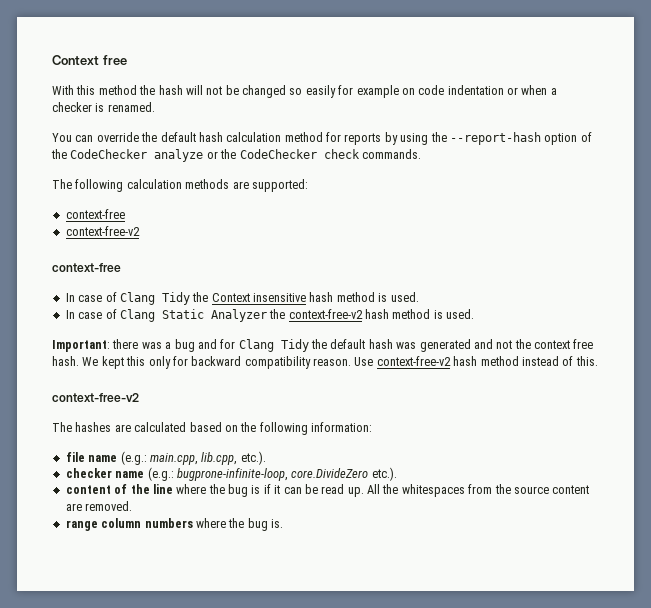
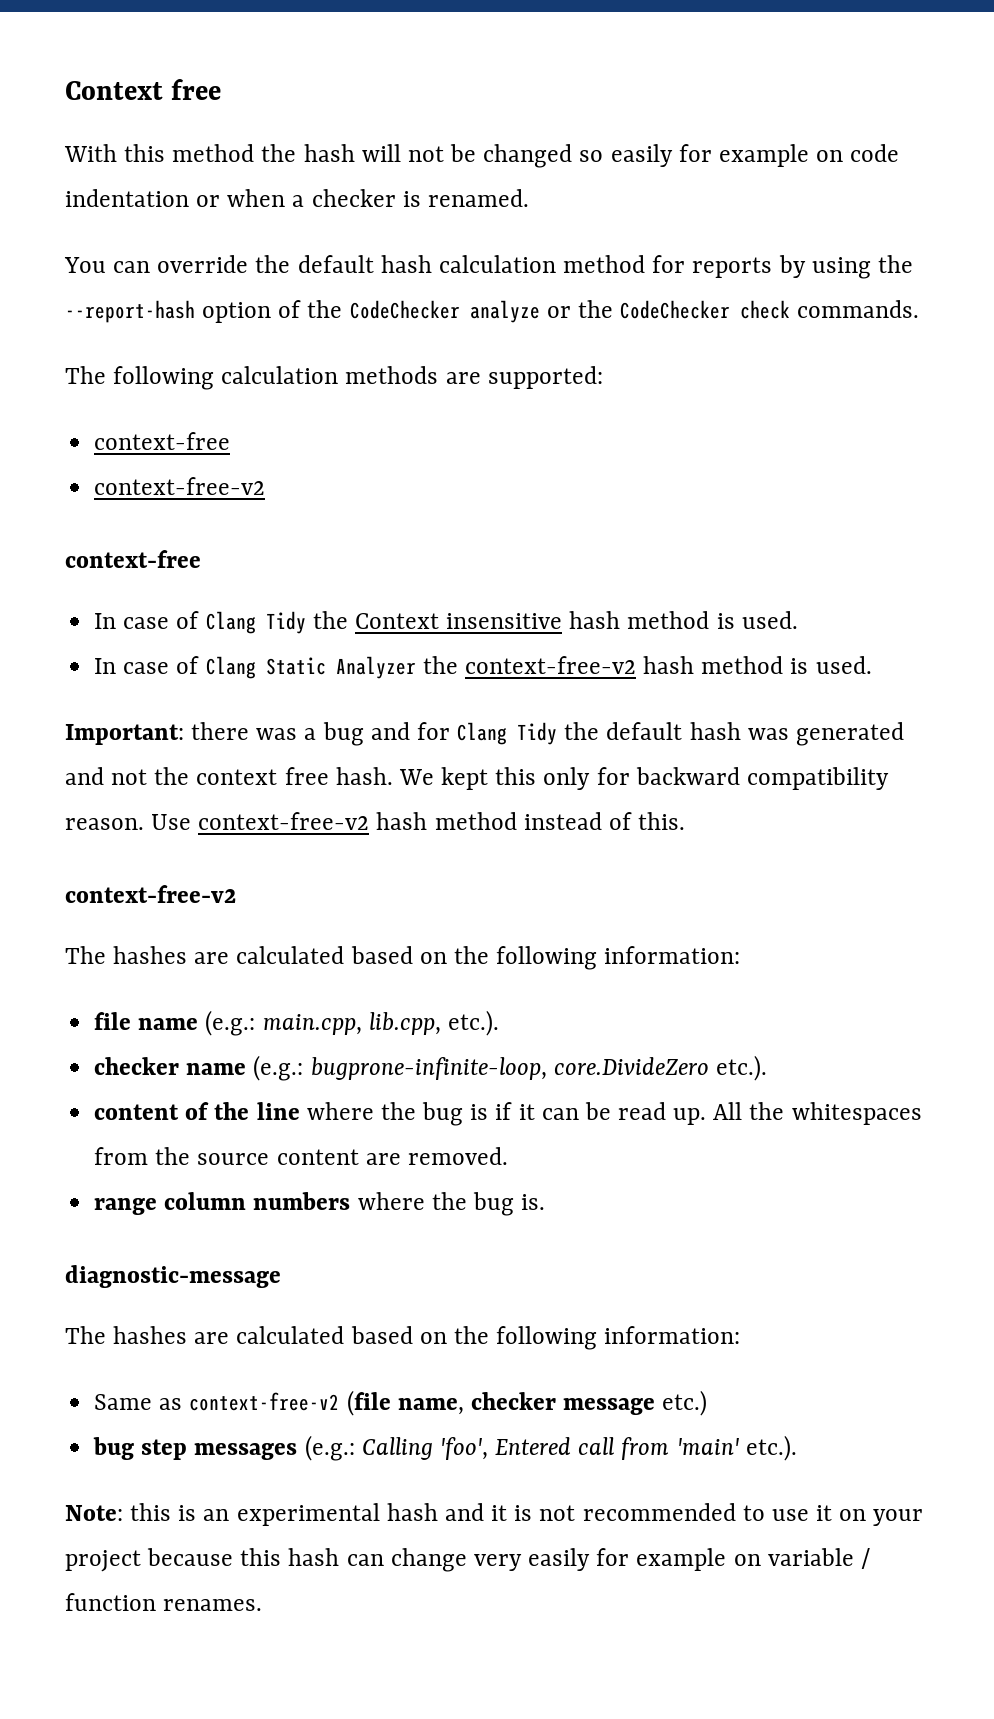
+ diagnostic-message
+ The hashes are calculated based on the following information:
+ Same as context-free-v2 (file name, checker message etc.)
+ bug step messages (e.g.: Calling 'foo', Entered call from 'main' etc.).
+ Note: this is an experimental hash and it is not recommended to use it on your project because this hash can change very easily for example on variable / function renames.

